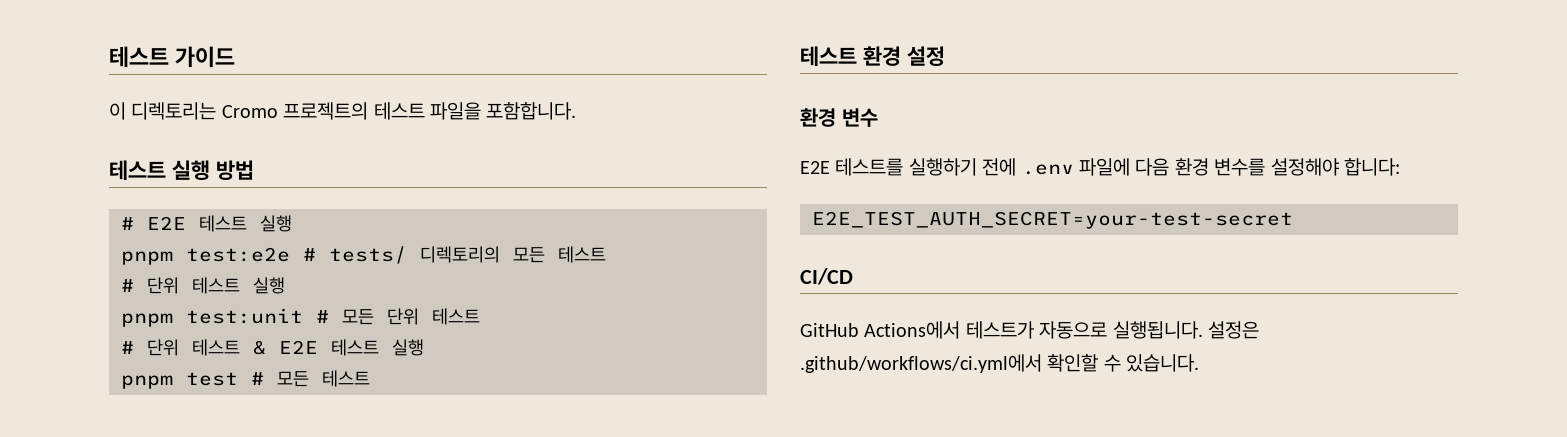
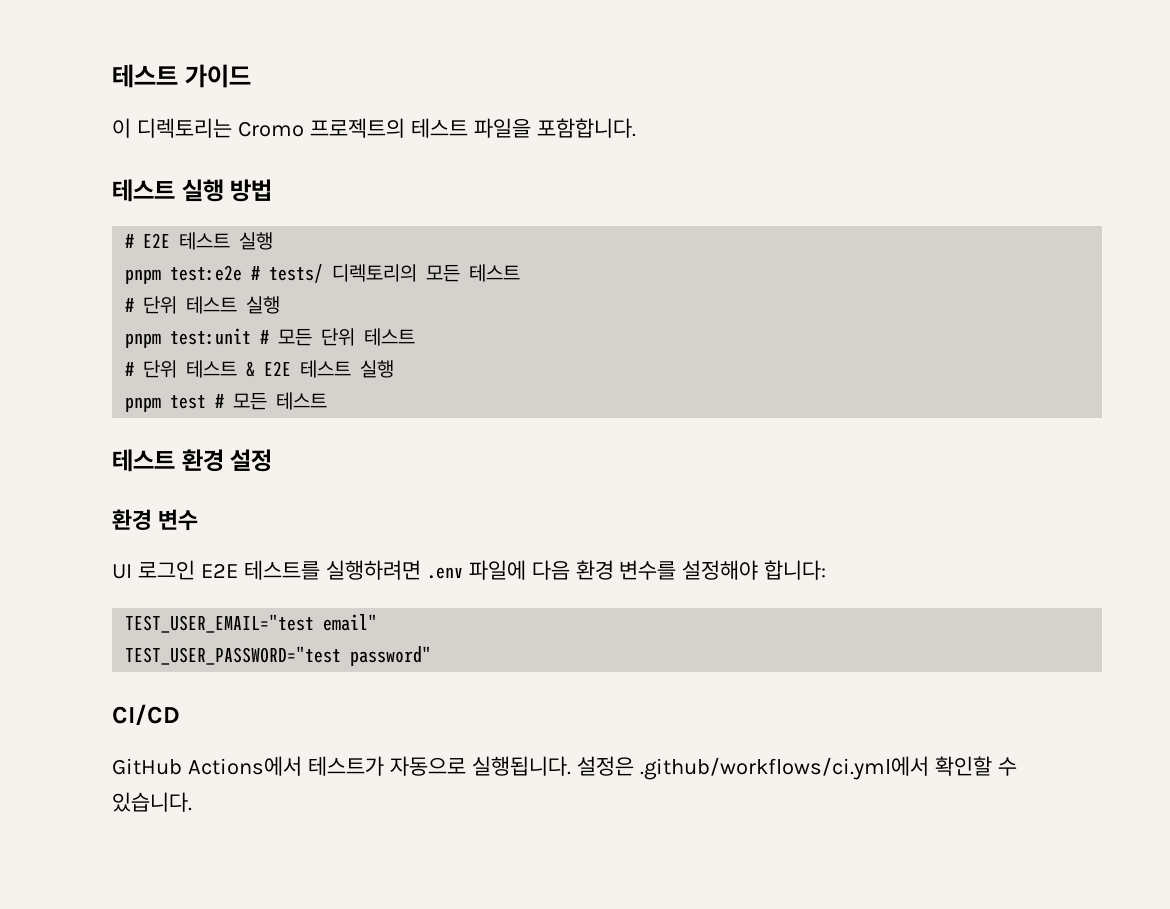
- E2E 테스트를 실행하기 전에 .env 파일에 다음 환경 변수를 설정해야 합니다:
+ UI 로그인 E2E 테스트를 실행하려면 .env 파일에 다음 환경 변수를 설정해야 합니다:
- E2E_TEST_AUTH_SECRET=your-test-secret
+ TEST_USER_EMAIL="test email"
+ TEST_USER_PASSWORD="test password"

